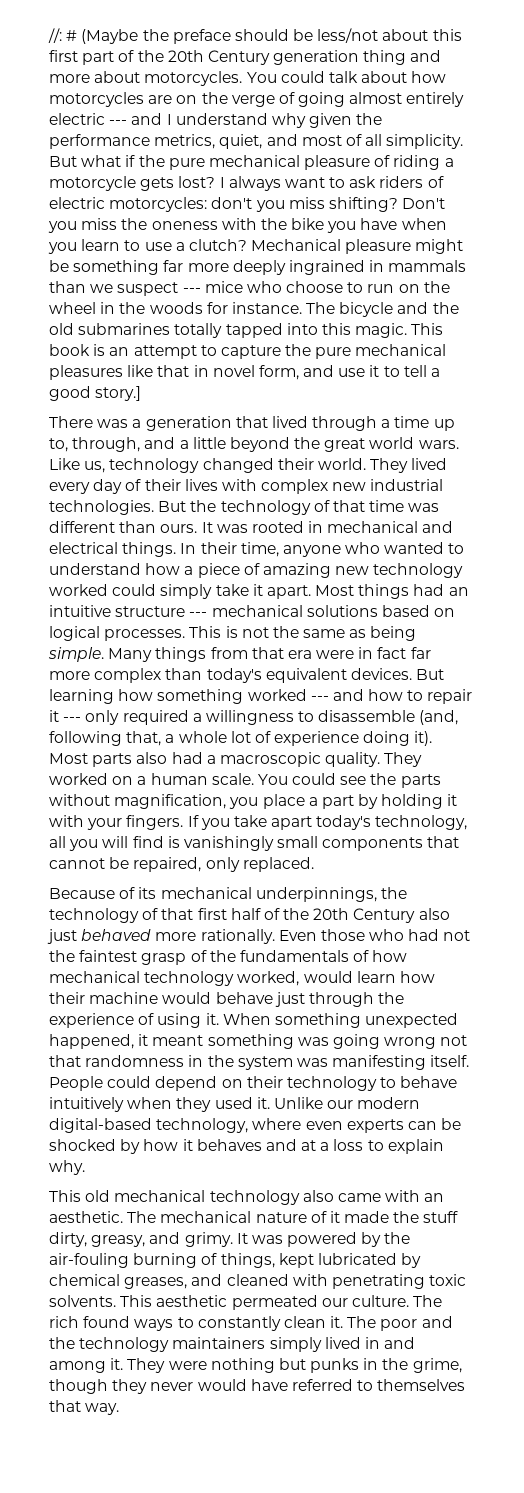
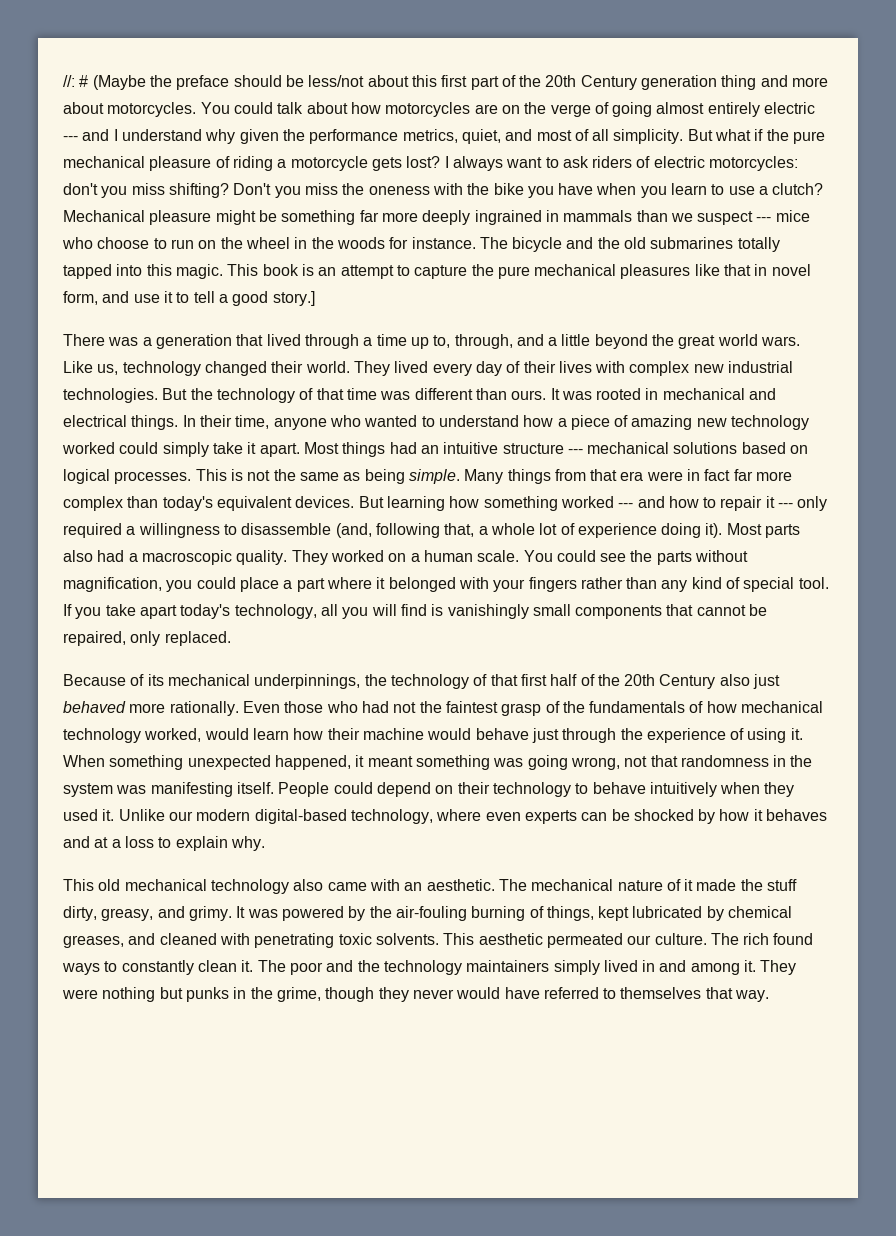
- You could see the parts without magnification, you place a part by holding it with your fingers.
+ You could see the parts without magnification, you could place a part where it belonged with your fingers rather than any kind of special tool.
- When something unexpected happened, it meant something was going wrong not that randomness in the system was manifesting itself.
+ When something unexpected happened, it meant something was going wrong, not that randomness in the system was manifesting itself.

